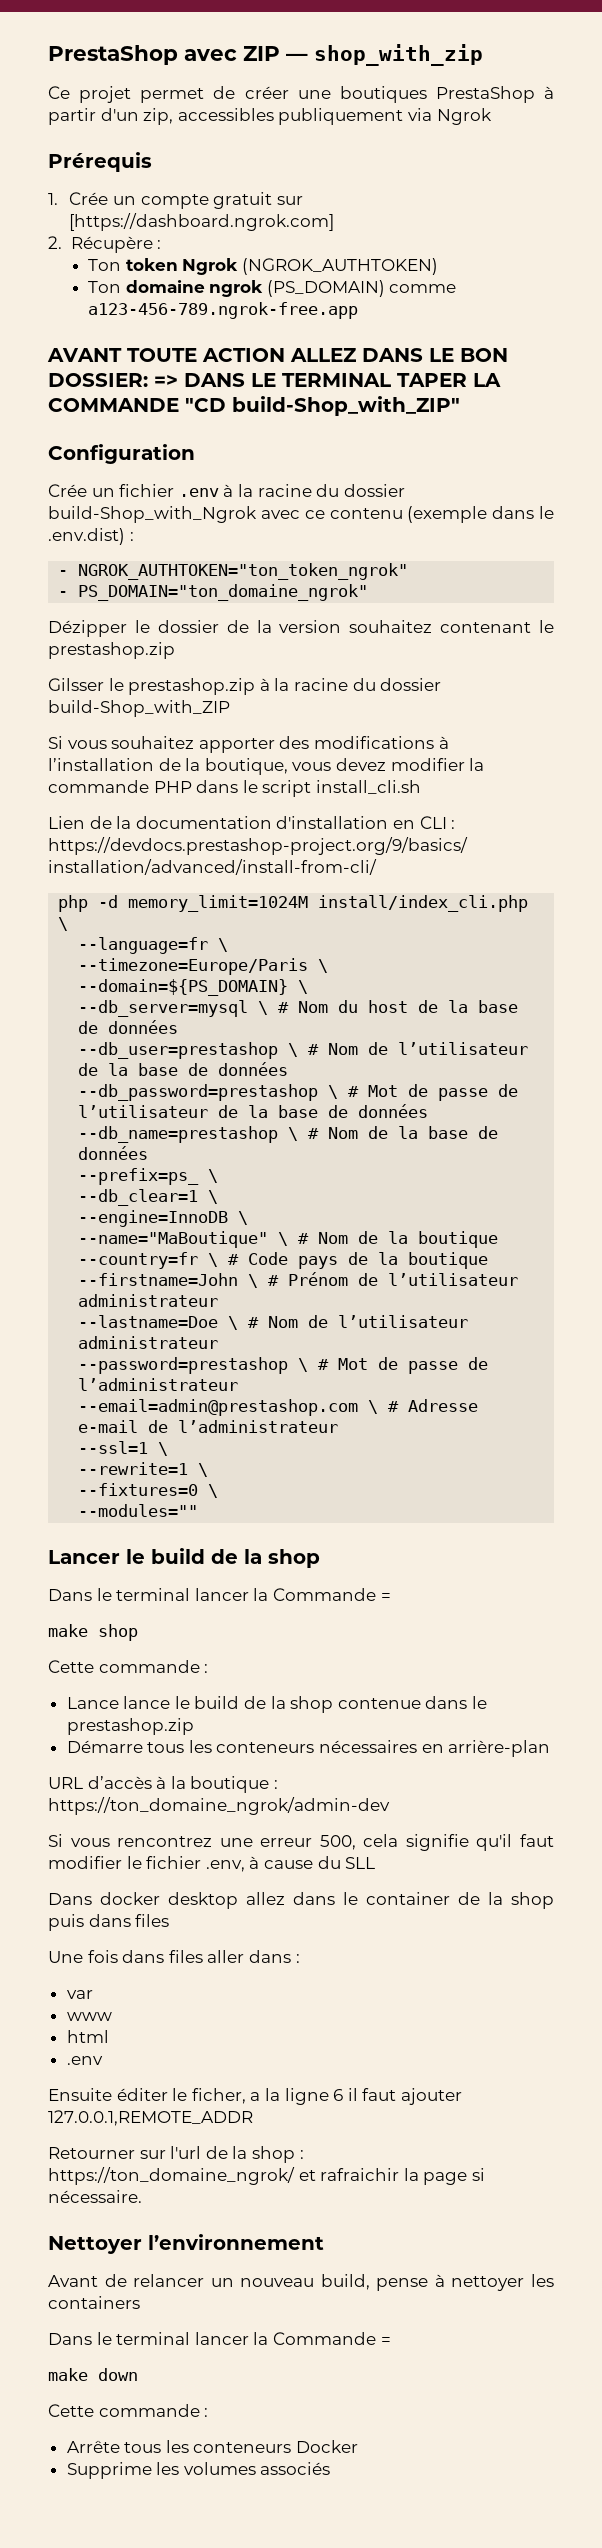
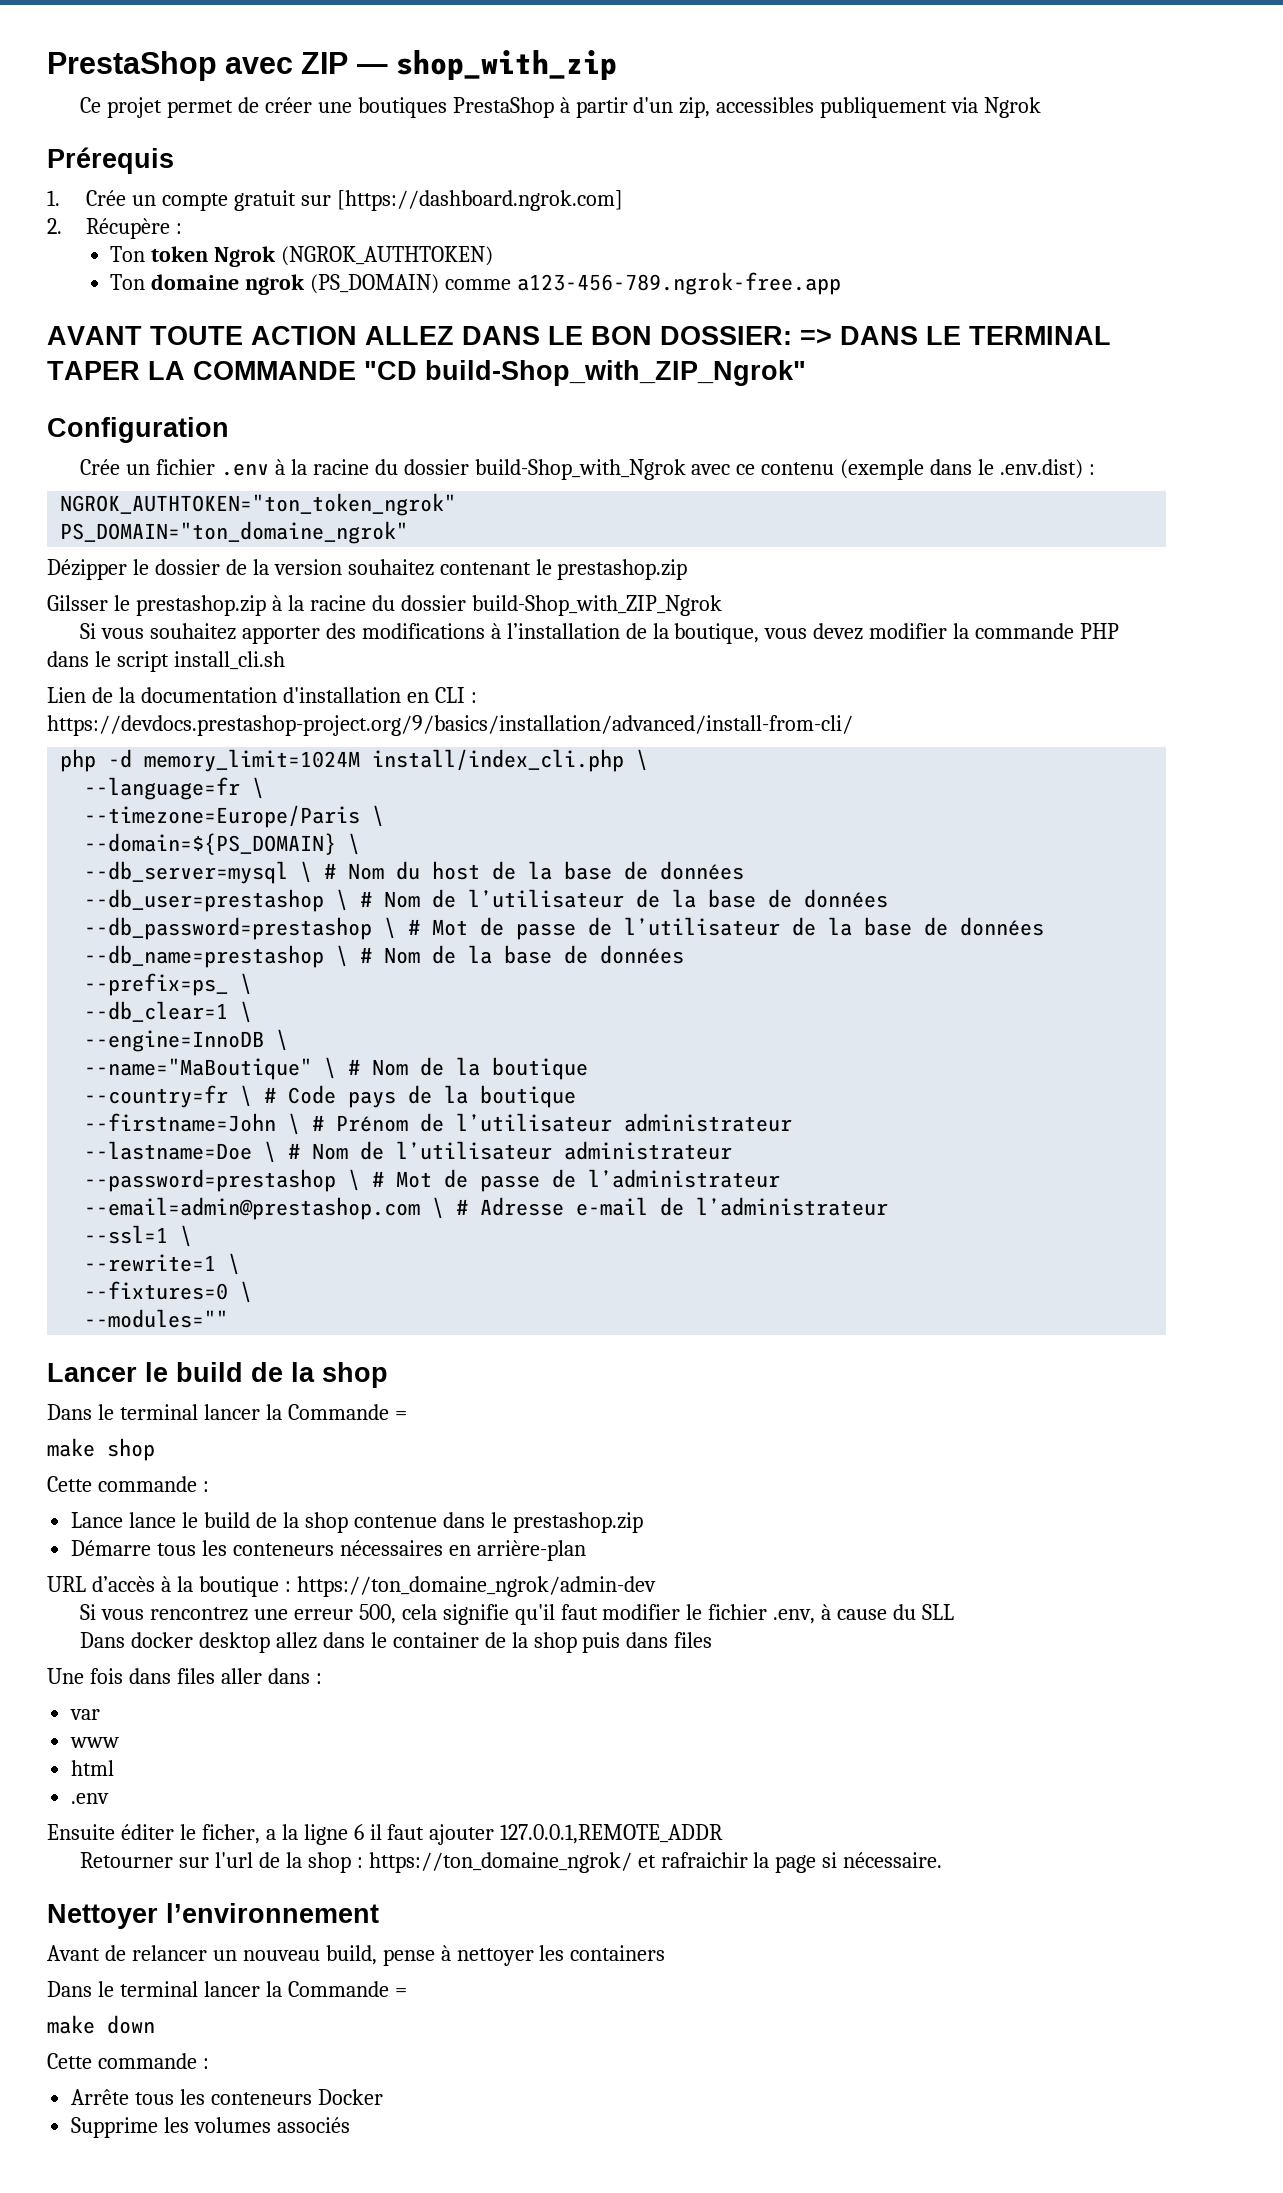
- AVANT TOUTE ACTION ALLEZ DANS LE BON DOSSIER: => DANS LE TERMINAL TAPER LA COMMANDE "CD build-Shop_with_ZIP"
+ AVANT TOUTE ACTION ALLEZ DANS LE BON DOSSIER: => DANS LE TERMINAL TAPER LA COMMANDE "CD build-Shop_with_ZIP_Ngrok"
- - NGROK_AUTHTOKEN="ton_token_ngrok"
+ NGROK_AUTHTOKEN="ton_token_ngrok"
- - PS_DOMAIN="ton_domaine_ngrok"
+ PS_DOMAIN="ton_domaine_ngrok"
- Gilsser le prestashop.zip à la racine du dossier build-Shop_with_ZIP
+ Gilsser le prestashop.zip à la racine du dossier build-Shop_with_ZIP_Ngrok

